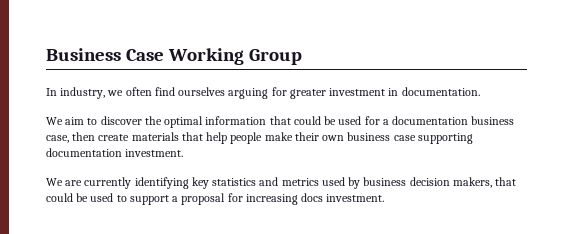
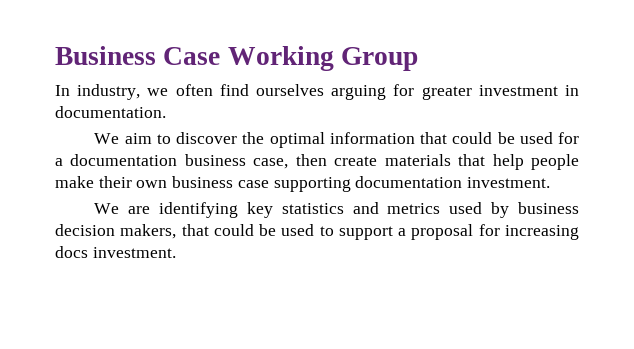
- We are currently identifying key statistics and metrics used by business decision makers, that could be used to support a proposal for increasing docs investment.
+ We are identifying key statistics and metrics used by business decision makers, that could be used to support a proposal for increasing docs investment.

